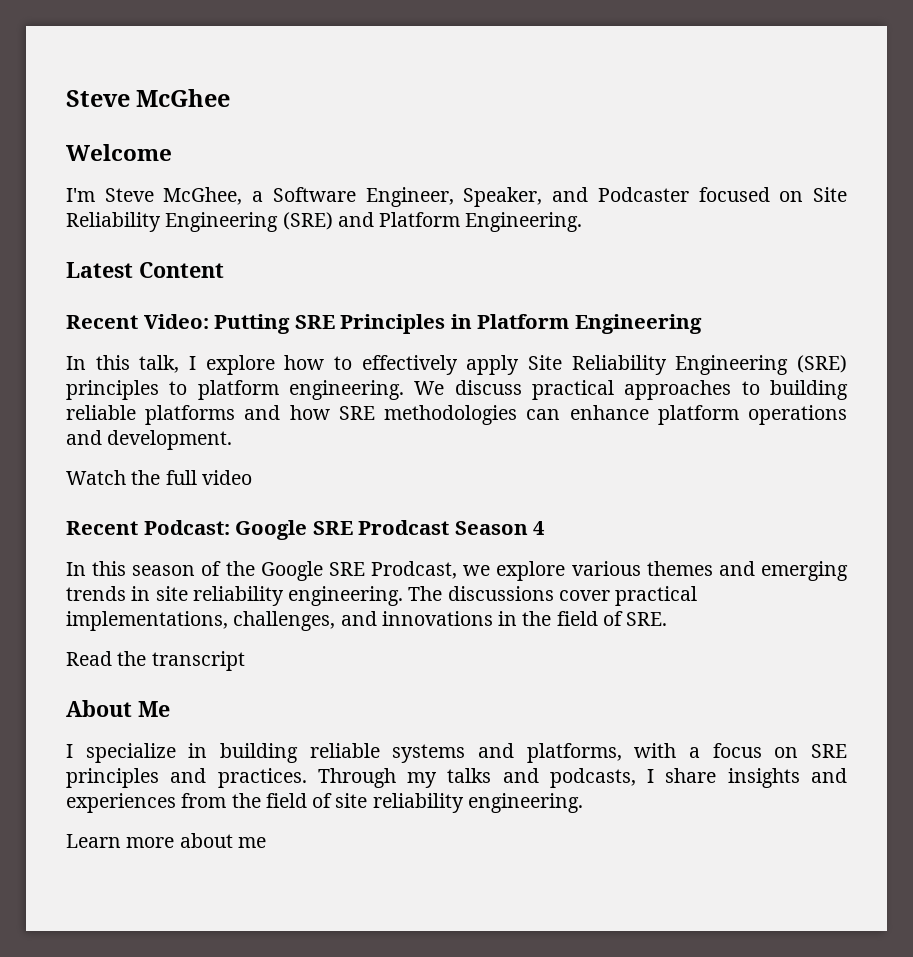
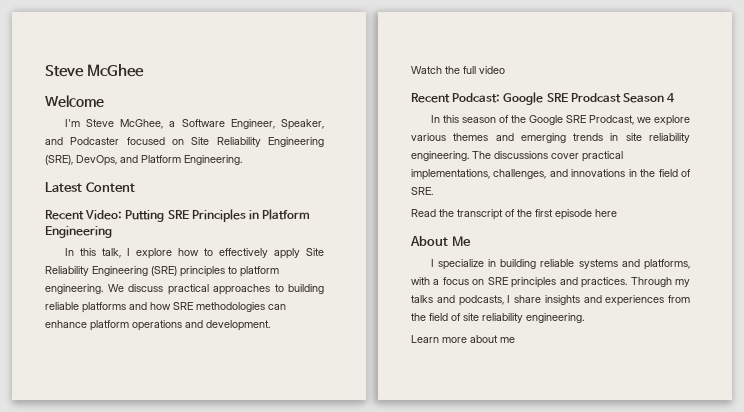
- I'm Steve McGhee, a Software Engineer, Speaker, and Podcaster focused on Site Reliability Engineering (SRE) and Platform Engineering.
+ I'm Steve McGhee, a Software Engineer, Speaker, and Podcaster focused on Site Reliability Engineering (SRE), DevOps, and Platform Engineering.
- Read the transcript
+ Read the transcript of the first episode here

